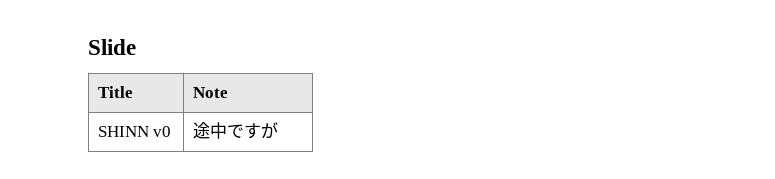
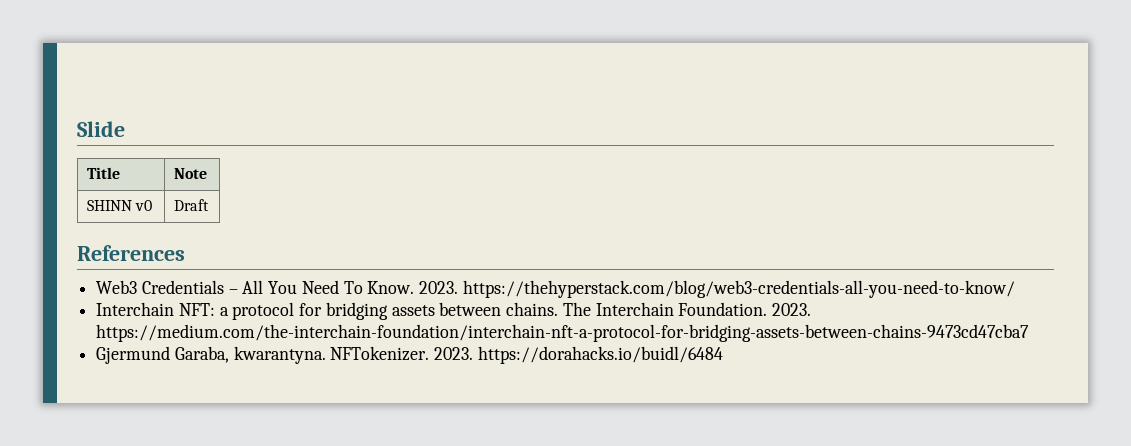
- SHINN v0 | 途中ですが
+ SHINN v0 | Draft
+ References
+ Web3 Credentials – All You Need To Know. 2023. https://thehyperstack.com/blog/web3-credentials-all-you-need-to-know/
+ Interchain NFT: a protocol for bridging assets between chains. The Interchain Foundation. 2023. https://medium.com/the-interchain-foundation/interchain-nft-a-protocol-for-bridging-assets-between-chains-9473cd47cba7
+ Gjermund Garaba, kwarantyna. NFTokenizer. 2023. https://dorahacks.io/buidl/6484

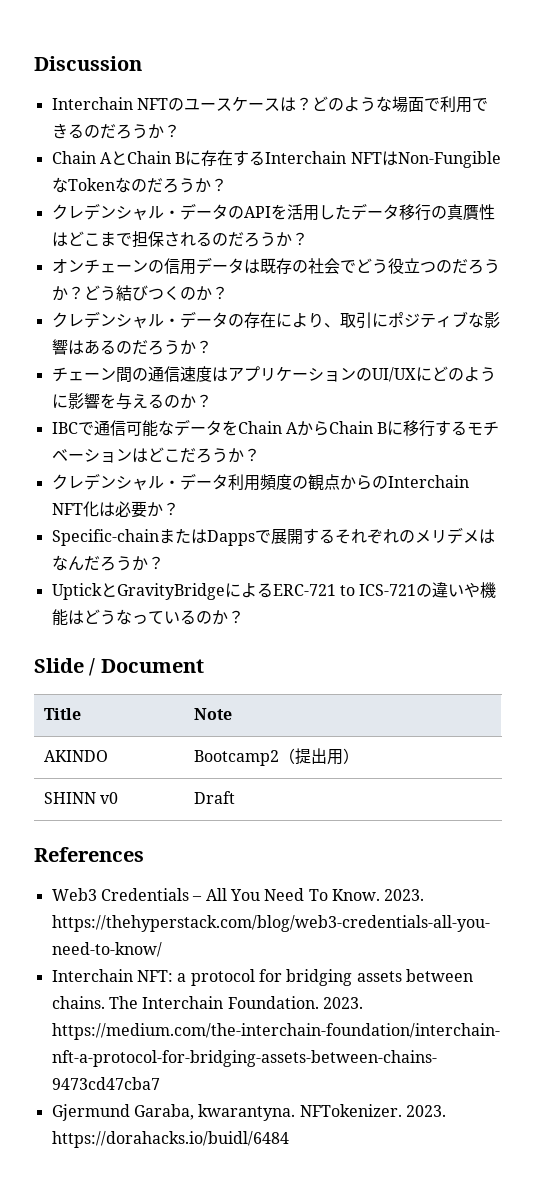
+ Discussion
+ Interchain NFTのユースケースは？どのような場面で利用できるのだろうか？
+ Chain AとChain Bに存在するInterchain NFTはNon-FungibleなTokenなのだろうか？
+ クレデンシャル・データのAPIを活用したデータ移行の真贋性はどこまで担保されるのだろうか？
+ オンチェーンの信用データは既存の社会でどう役立つのだろうか？どう結びつくのか？
+ クレデンシャル・データの存在により、取引にポジティブな影響はあるのだろうか？
+ チェーン間の通信速度はアプリケーションのUI/UXにどのように影響を与えるのか？
+ IBCで通信可能なデータをChain AからChain Bに移行するモチベーションはどこだろうか？
+ クレデンシャル・データ利用頻度の観点からのInterchain NFT化は必要か？
+ Specific-chainまたはDappsで展開するそれぞれのメリデメはなんだろうか？
+ UptickとGravityBridgeによるERC-721 to ICS-721の違いや機能はどうなっているのか？
- Slide
+ Slide / Document
+ AKINDO | Bootcamp2（提出用）

